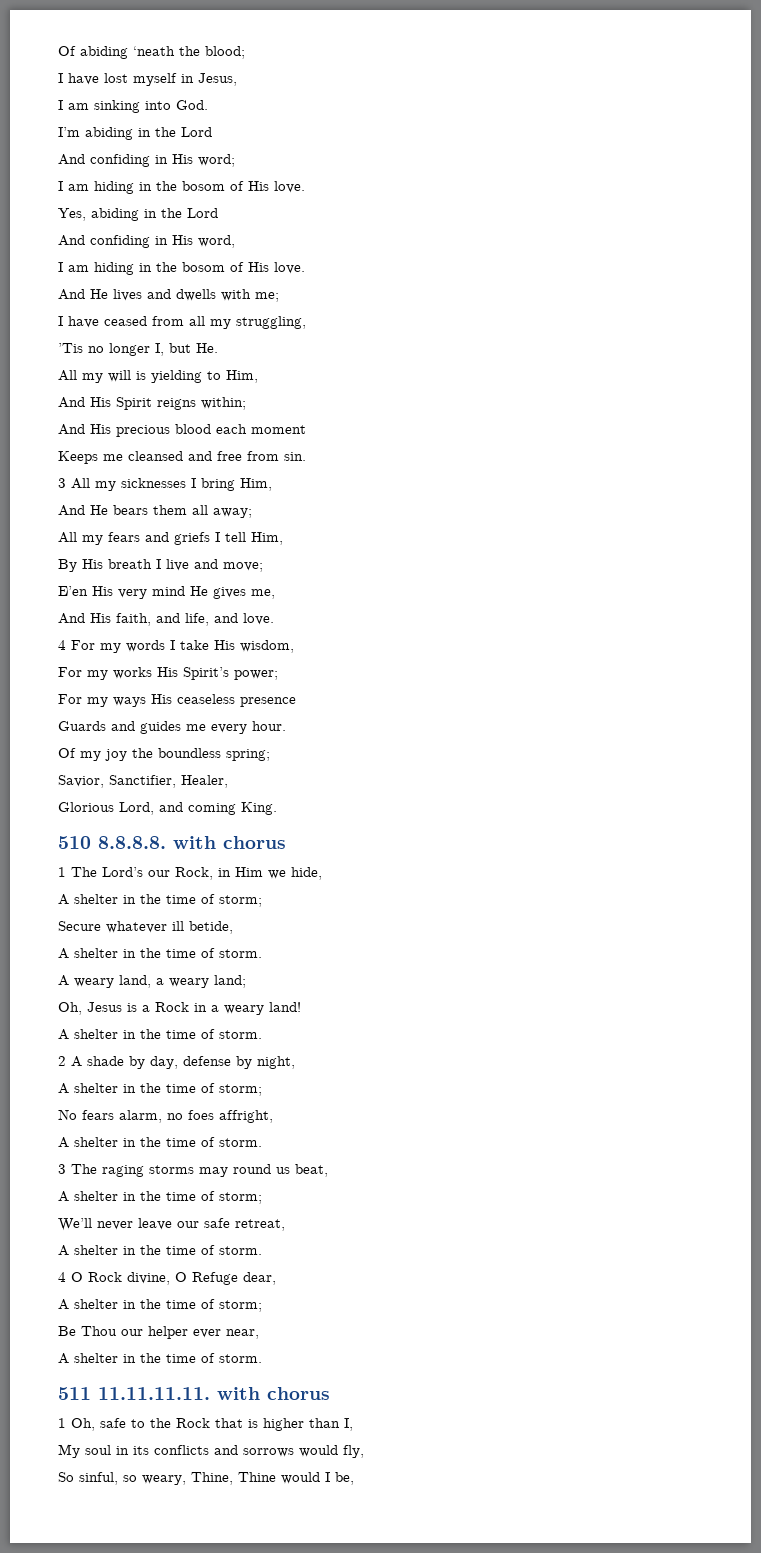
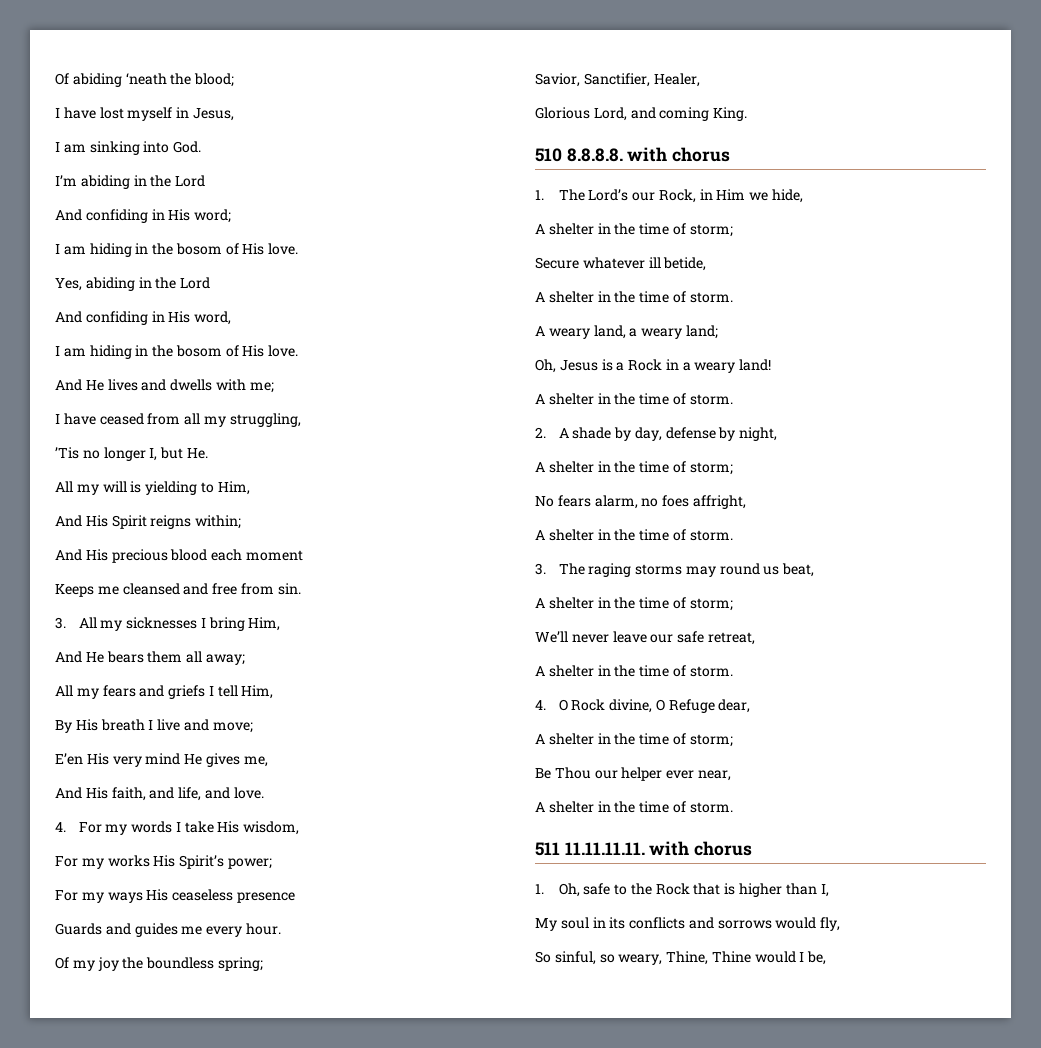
- 3 All my sicknesses I bring Him,
+ 3. All my sicknesses I bring Him,
- 4 For my words I take His wisdom,
+ 4. For my words I take His wisdom,
- 1 The Lord’s our Rock, in Him we hide,
+ 1. The Lord’s our Rock, in Him we hide,
- 2 A shade by day, defense by night,
+ 2. A shade by day, defense by night,
- 3 The raging storms may round us beat,
+ 3. The raging storms may round us beat,
- 4 O Rock divine, O Refuge dear,
+ 4. O Rock divine, O Refuge dear,
- 1 Oh, safe to the Rock that is higher than I,
+ 1. Oh, safe to the Rock that is higher than I,

